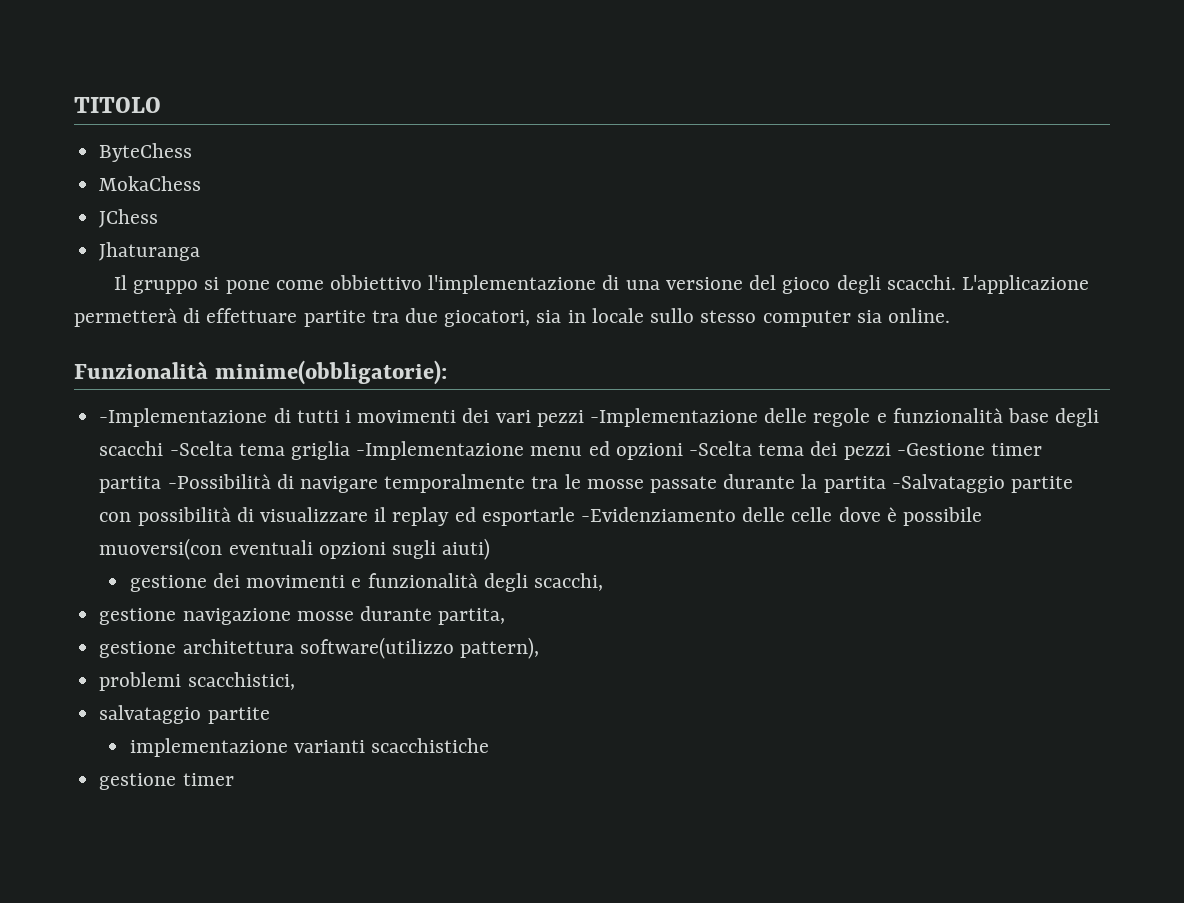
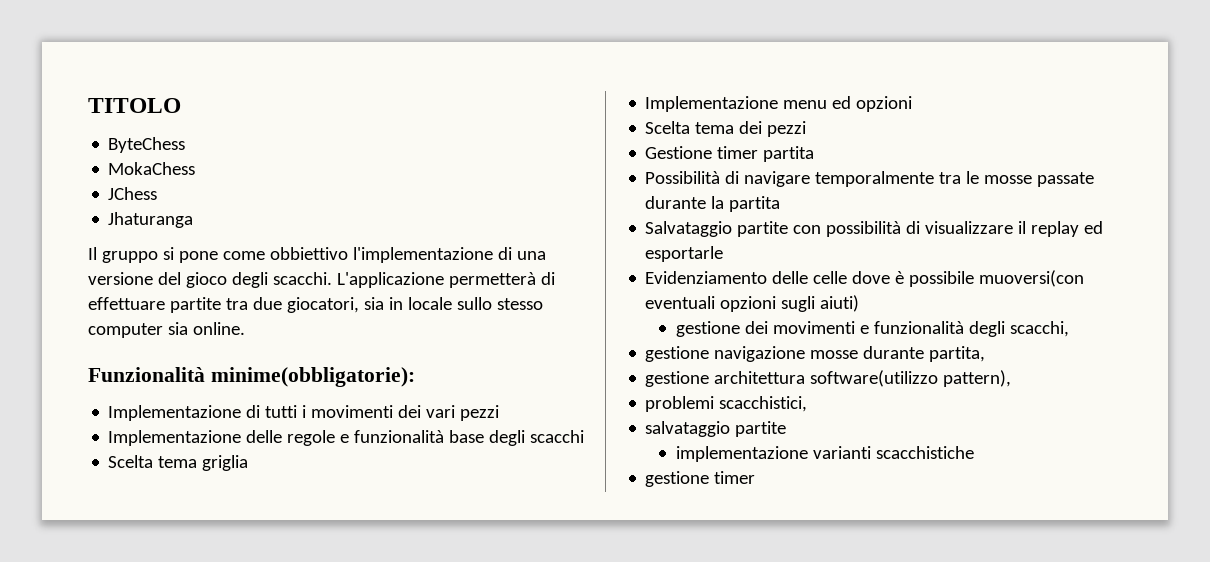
- -Implementazione di tutti i movimenti dei vari pezzi -Implementazione delle regole e funzionalità base degli scacchi -Scelta tema griglia -Implementazione menu ed opzioni -Scelta tema dei pezzi -Gestione timer partita -Possibilità di navigare temporalmente tra le mosse passate durante la partita -Salvataggio partite con possibilità di visualizzare il replay ed esportarle -Evidenziamento delle celle dove è possibile muoversi(con eventuali opzioni sugli aiuti)
+ Implementazione di tutti i movimenti dei vari pezzi
+ Implementazione delle regole e funzionalità base degli scacchi
+ Scelta tema griglia
+ Implementazione menu ed opzioni
+ Scelta tema dei pezzi
+ Gestione timer partita
+ Possibilità di navigare temporalmente tra le mosse passate durante la partita
+ Salvataggio partite con possibilità di visualizzare il replay ed esportarle
+ Evidenziamento delle celle dove è possibile muoversi(con eventuali opzioni sugli aiuti)

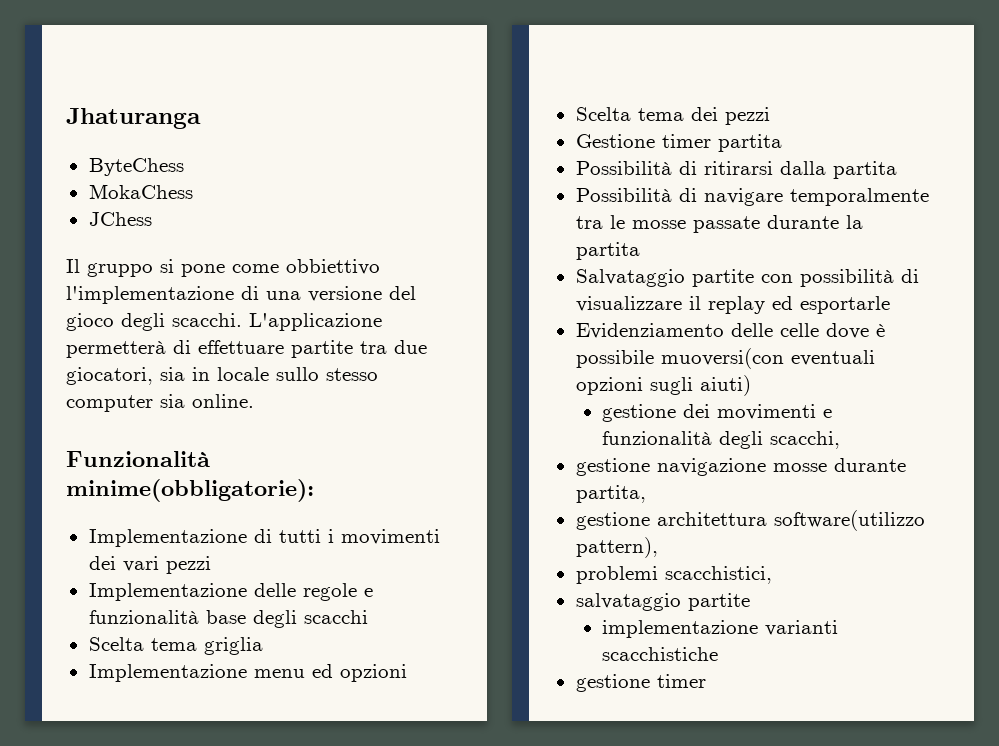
- TITOLO
+ Jhaturanga
- Jhaturanga
+ Possibilità di ritirarsi dalla partita

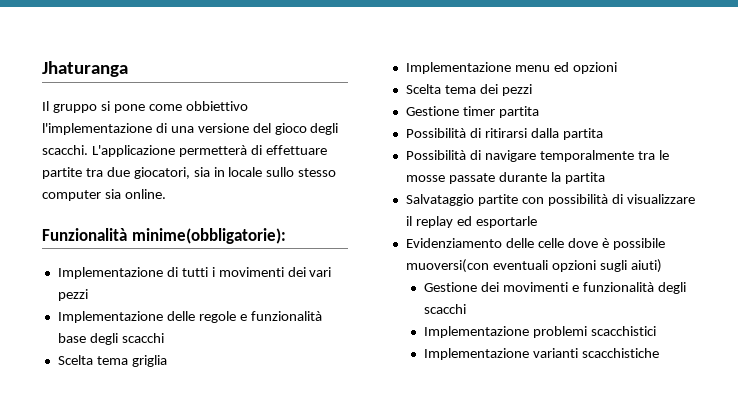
- ByteChess
- MokaChess
- JChess
- gestione dei movimenti e funzionalità degli scacchi,
- gestione navigazione mosse durante partita,
- gestione architettura software(utilizzo pattern),
- problemi scacchistici,
- salvataggio partite
- implementazione varianti scacchistiche
+ Gestione dei movimenti e funzionalità degli scacchi
+ Implementazione problemi scacchistici
+ Implementazione varianti scacchistiche
- gestione timer

